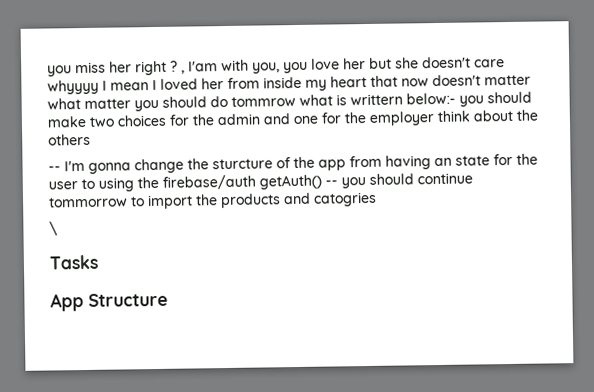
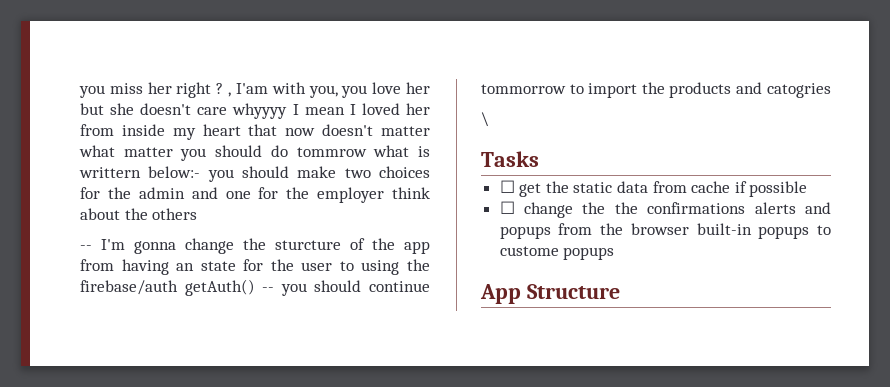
+ ☐ get the static data from cache if possible
+ ☐ change the the confirmations alerts and popups from the browser built-in popups to custome popups

